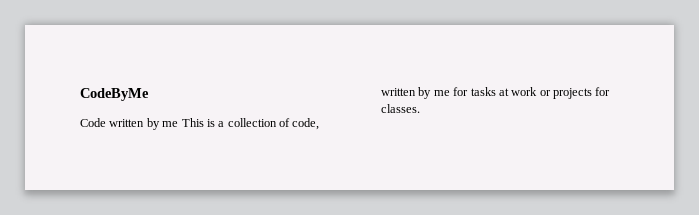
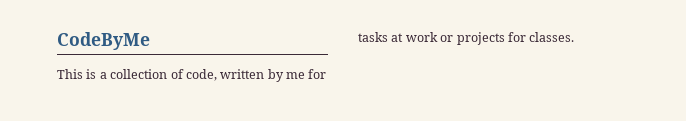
- Code written by me This is a collection of code, written by me for tasks at work or projects for classes.
+ This is a collection of code, written by me for tasks at work or projects for classes.

